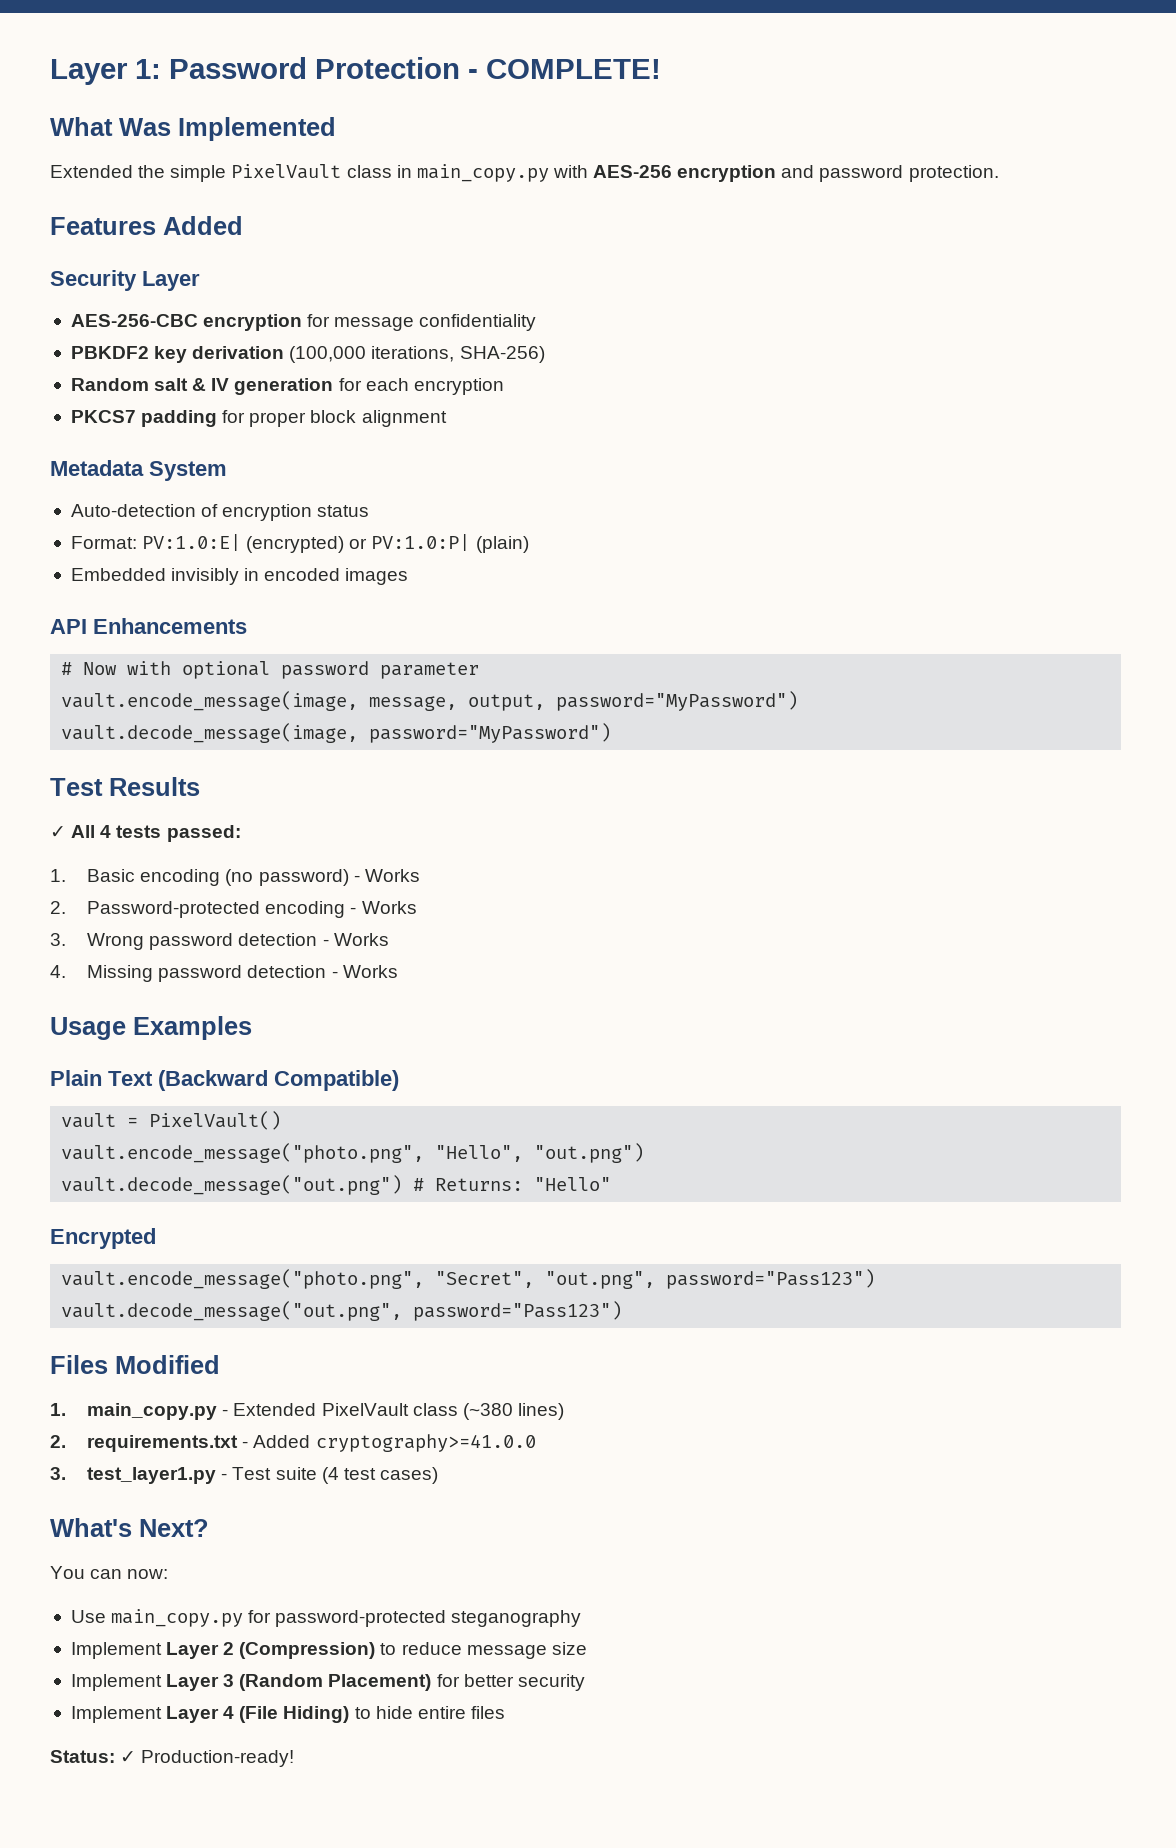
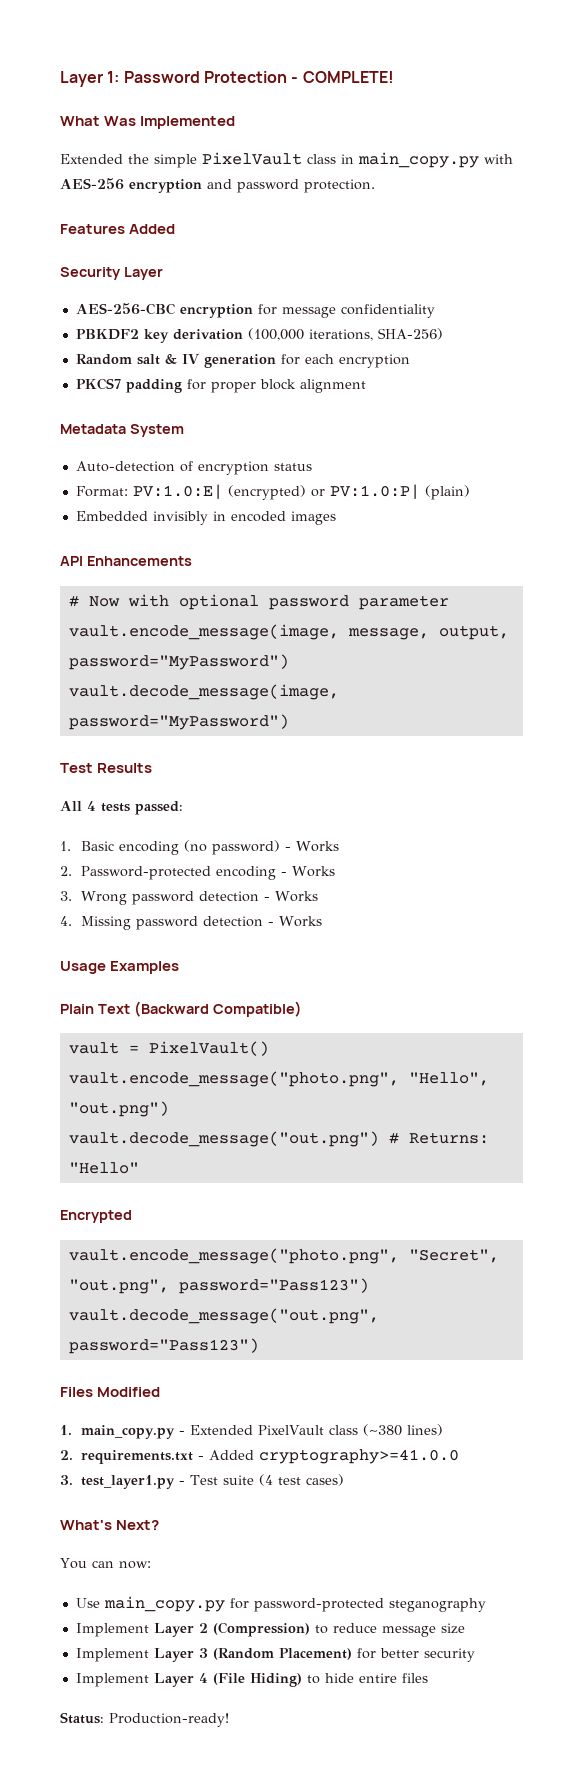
- ✓ All 4 tests passed:
+ All 4 tests passed:
- Status: ✓ Production-ready!
+ Status: Production-ready!

